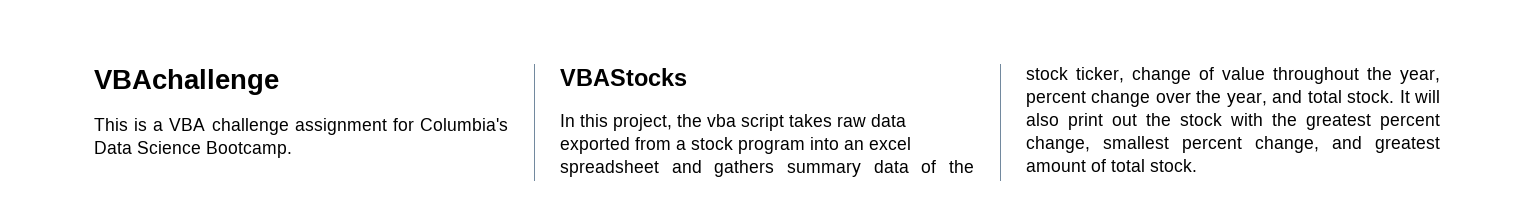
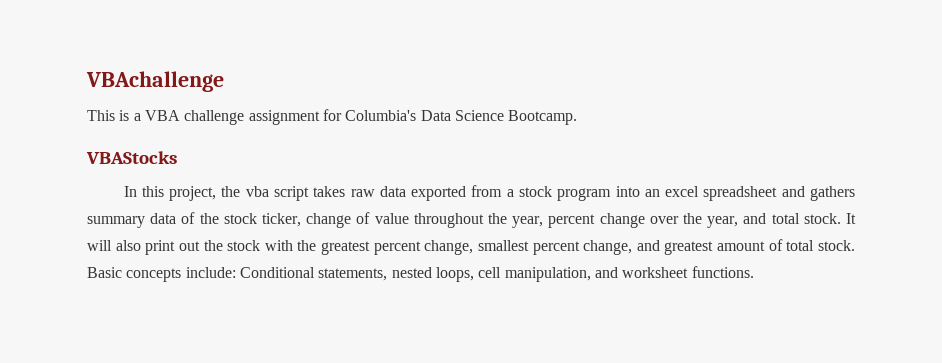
+ Basic concepts include: Conditional statements, nested loops, cell manipulation, and worksheet functions.

